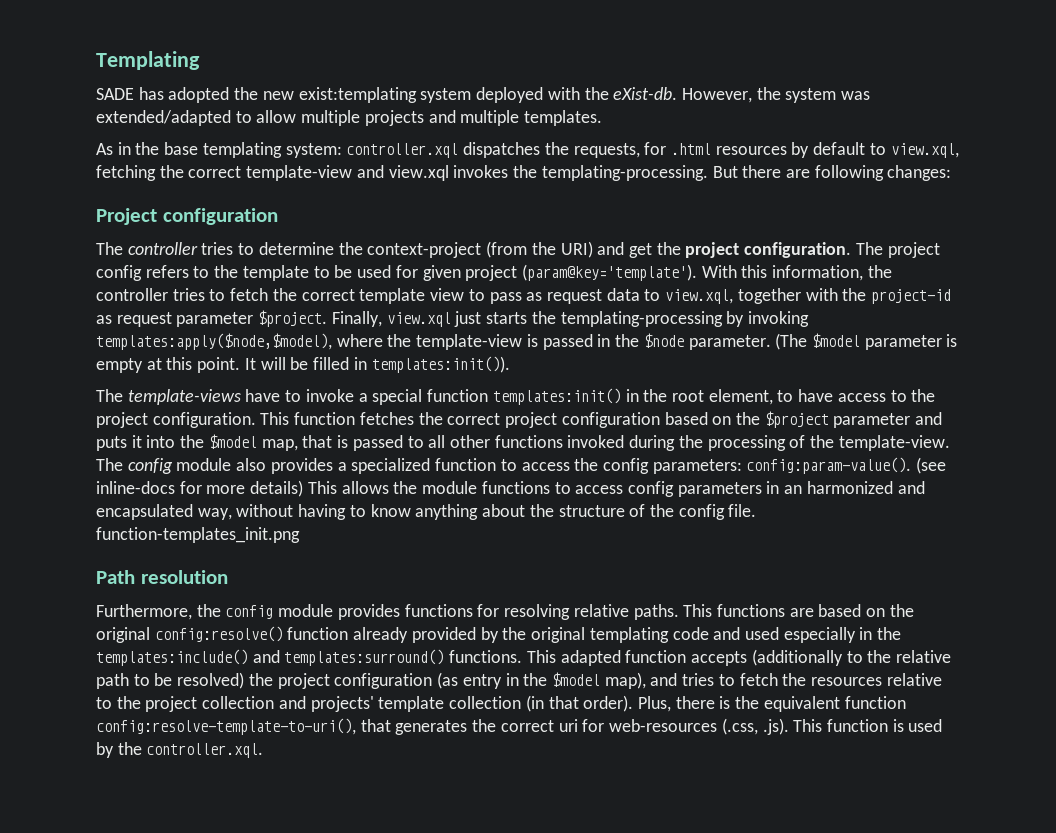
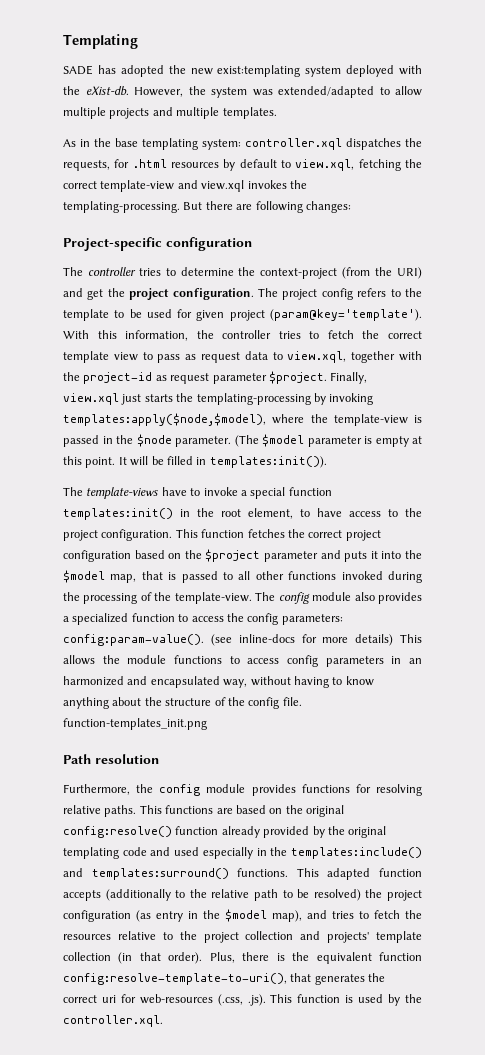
- Project configuration
+ Project-specific configuration

